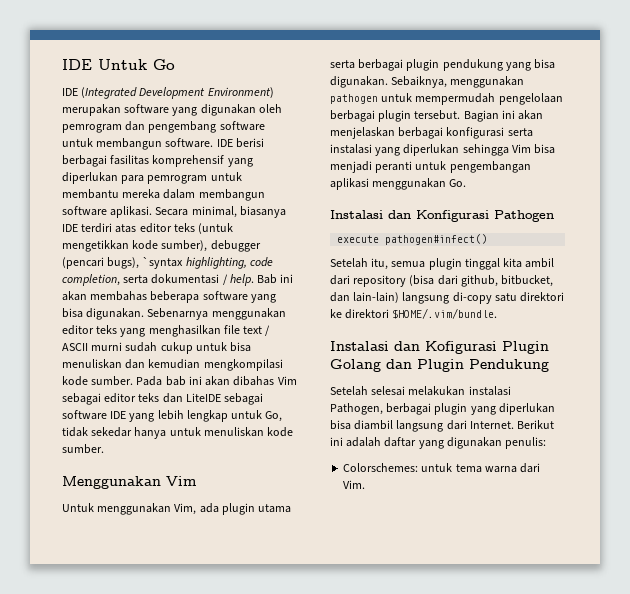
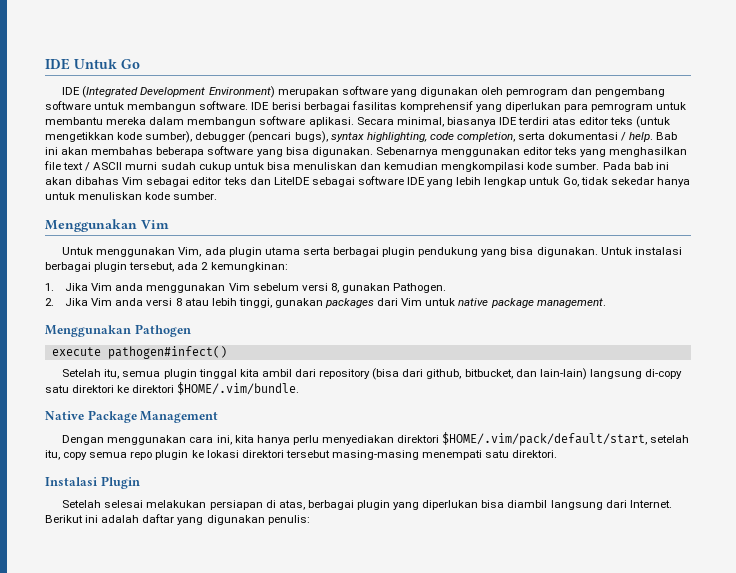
- Secara minimal, biasanya IDE terdiri atas editor teks (untuk mengetikkan kode sumber), debugger (pencari bugs), `syntax highlighting, code completion, serta dokumentasi / help.
+ Secara minimal, biasanya IDE terdiri atas editor teks (untuk mengetikkan kode sumber), debugger (pencari bugs), syntax highlighting, code completion, serta dokumentasi / help.
- Sebaiknya, menggunakan pathogen untuk mempermudah pengelolaan berbagai plugin tersebut. Bagian ini akan menjelaskan berbagai konfigurasi serta instalasi yang diperlukan sehingga Vim bisa menjadi peranti untuk pengembangan aplikasi menggunakan Go.
- Instalasi dan Konfigurasi Pathogen
+ Untuk instalasi berbagai plugin tersebut, ada 2 kemungkinan:
+ 1. Jika Vim anda menggunakan Vim sebelum versi 8, gunakan Pathogen.
+ 2. Jika Vim anda versi 8 atau lebih tinggi, gunakan packages dari Vim untuk native package management.
+ Menggunakan Pathogen
- Instalasi dan Kofigurasi Plugin Golang dan Plugin Pendukung
+ Native Package Management
+ Dengan menggunakan cara ini, kita hanya perlu menyediakan direktori $HOME/.vim/pack/default/start, setelah itu, copy semua repo plugin ke lokasi direktori tersebut masing-masing menempati satu direktori.
+ Instalasi Plugin
- Setelah selesai melakukan instalasi Pathogen, berbagai plugin yang diperlukan bisa diambil langsung dari Internet.
+ Setelah selesai melakukan persiapan di atas, berbagai plugin yang diperlukan bisa diambil langsung dari Internet.
- Colorschemes: untuk tema warna dari Vim.

